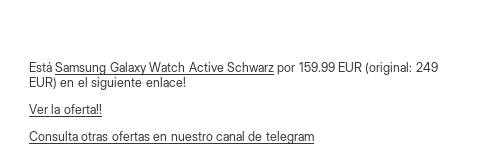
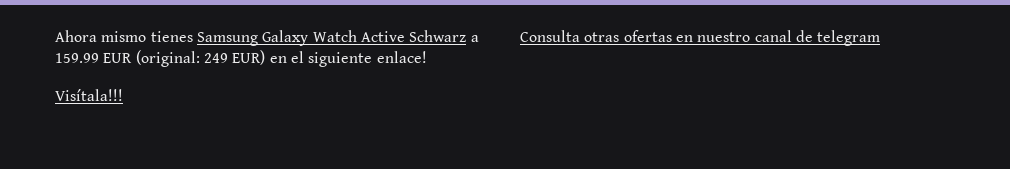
- Está Samsung Galaxy Watch Active Schwarz por 159.99 EUR (original: 249 EUR) en el siguiente enlace!
+ Ahora mismo tienes Samsung Galaxy Watch Active Schwarz a 159.99 EUR (original: 249 EUR) en el siguiente enlace!
- Ver la oferta!!
+ Visítala!!!

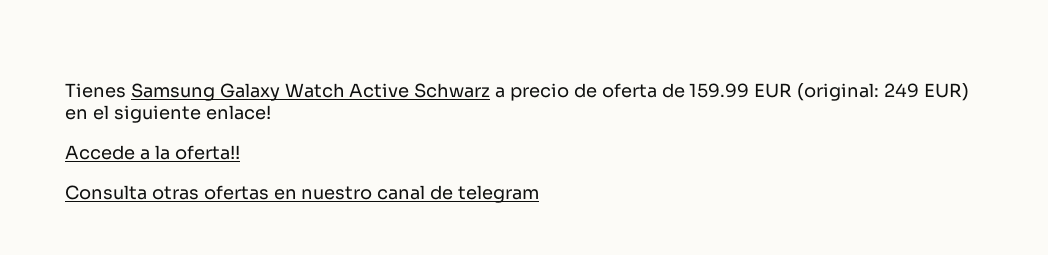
- Ahora mismo tienes Samsung Galaxy Watch Active Schwarz a 159.99 EUR (original: 249 EUR) en el siguiente enlace!
+ Tienes Samsung Galaxy Watch Active Schwarz a precio de oferta de 159.99 EUR (original: 249 EUR) en el siguiente enlace!
- Visítala!!!
+ Accede a la oferta!!

